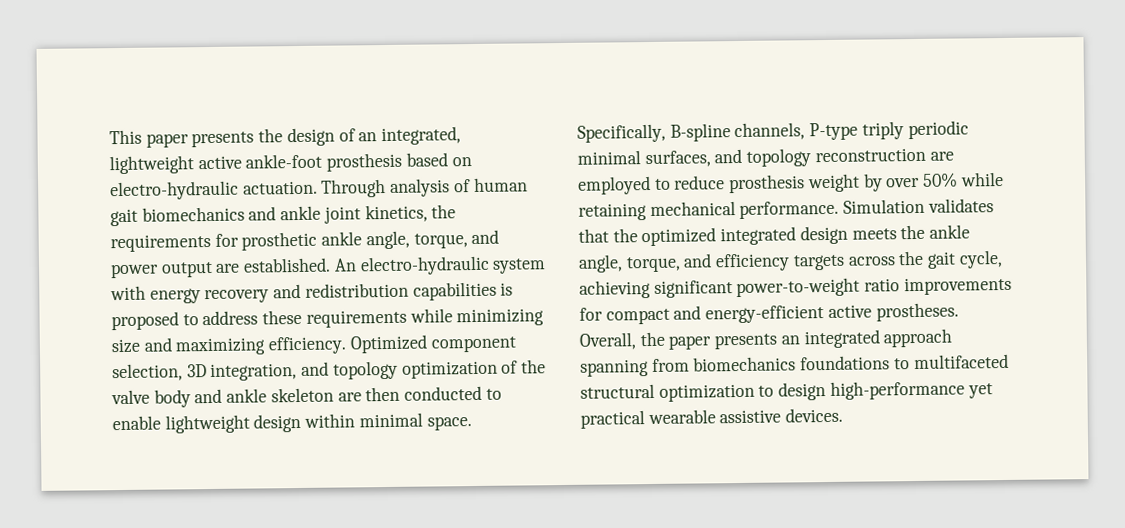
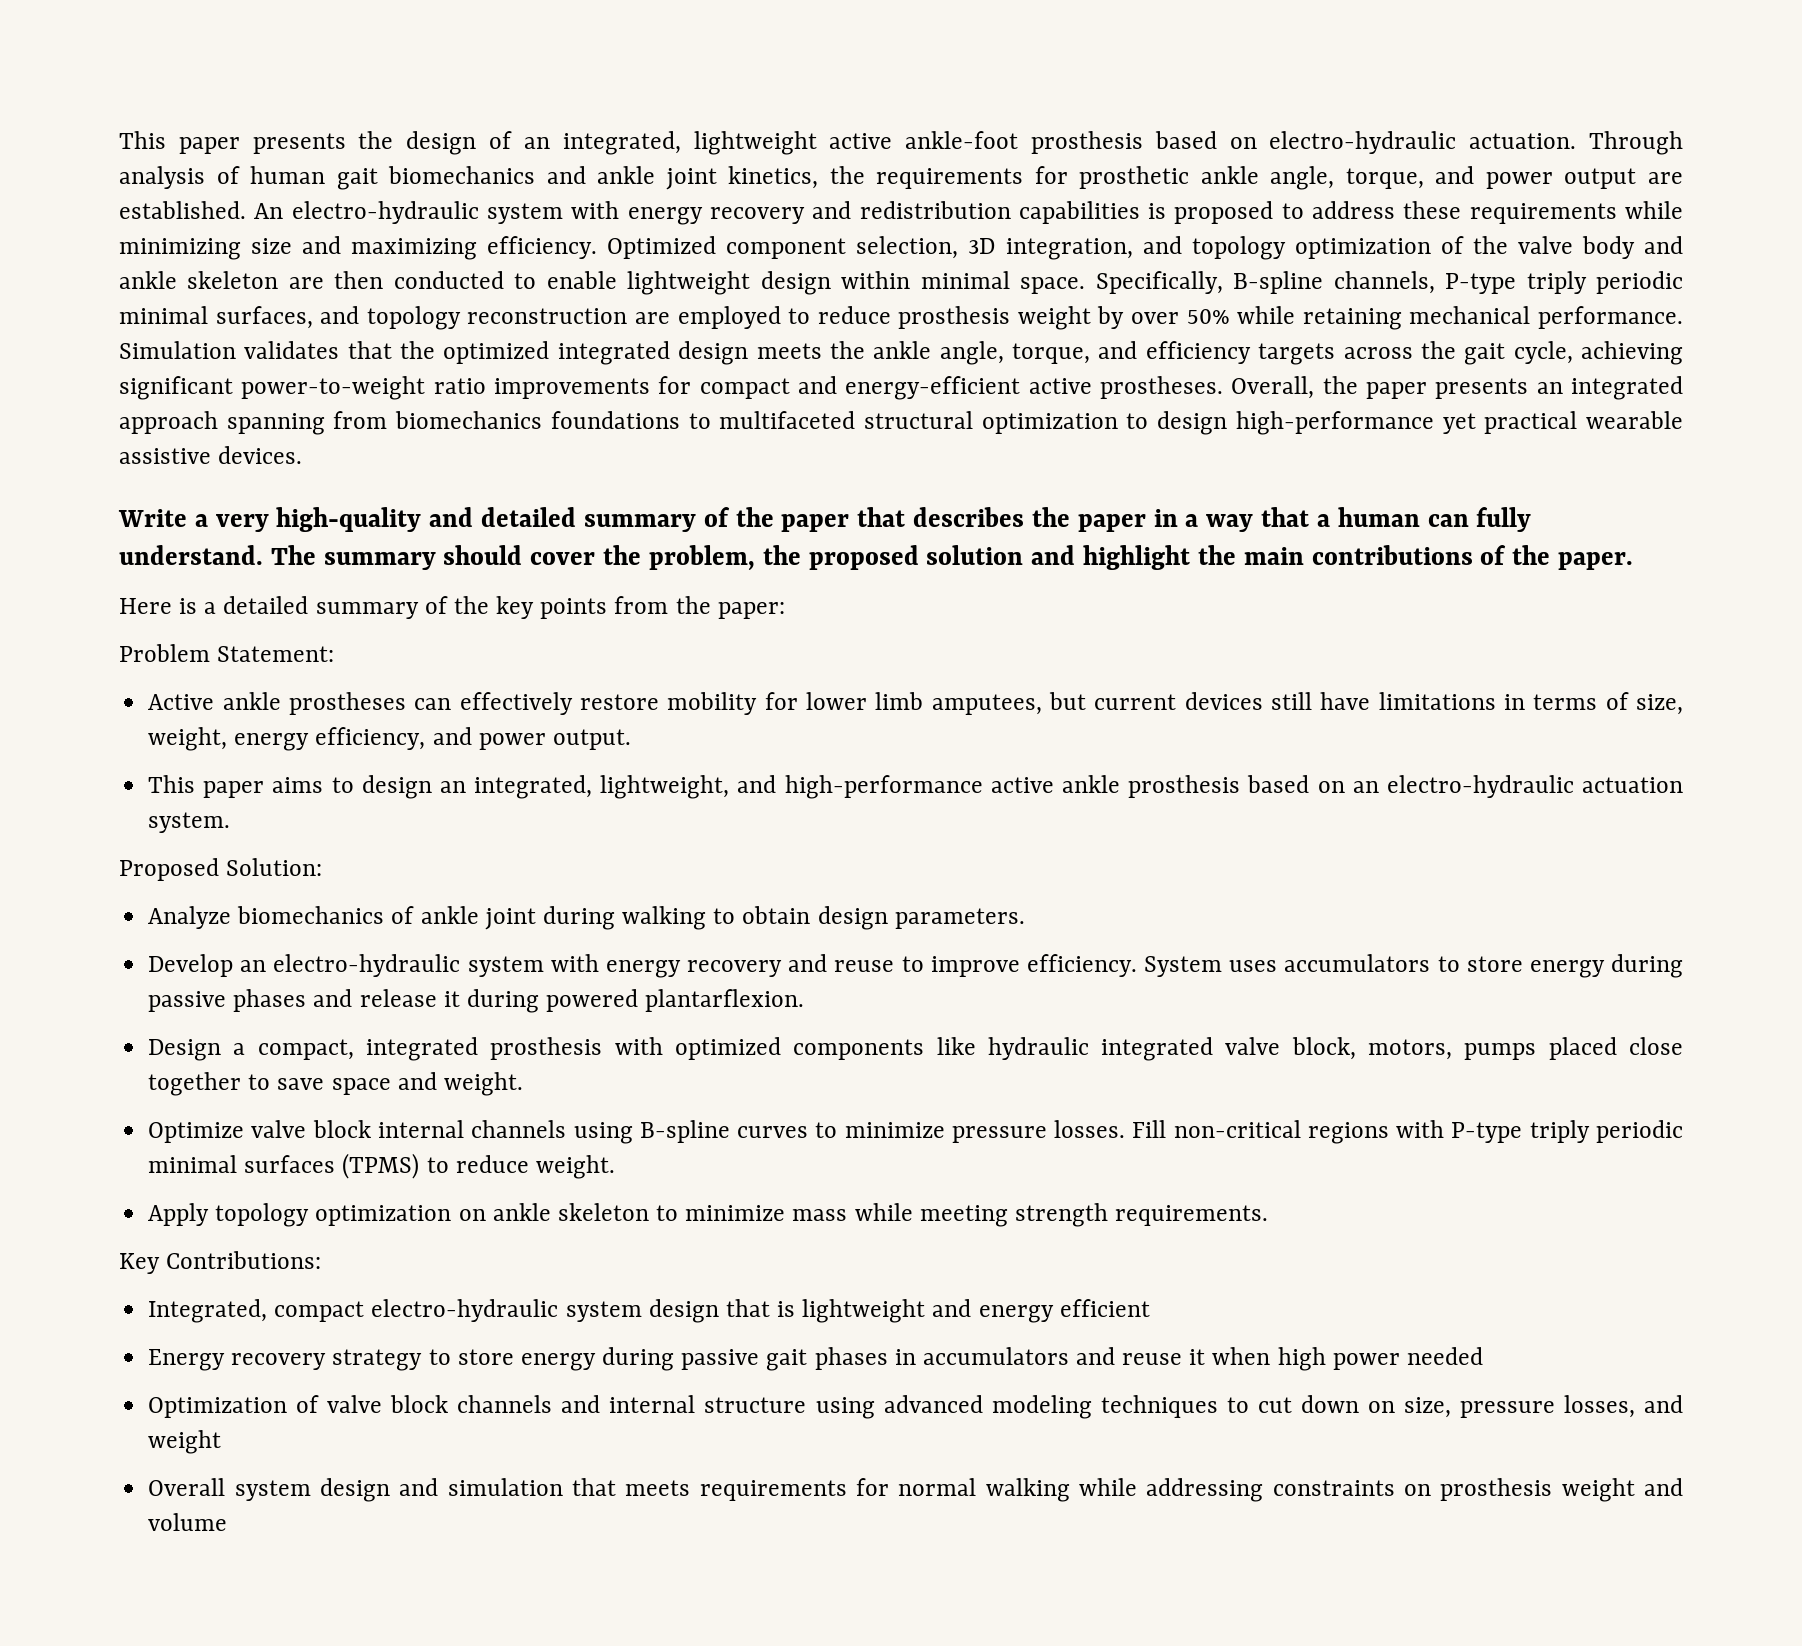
+ Write a very high-quality and detailed summary of the paper that describes the paper in a way that a human can fully understand. The summary should cover the problem, the proposed solution and highlight the main contributions of the paper.
+ Here is a detailed summary of the key points from the paper:
+ Problem Statement:
+ Active ankle prostheses can effectively restore mobility for lower limb amputees, but current devices still have limitations in terms of size, weight, energy efficiency, and power output.
+ This paper aims to design an integrated, lightweight, and high-performance active ankle prosthesis based on an electro-hydraulic actuation system.
+ Proposed Solution:
+ Analyze biomechanics of ankle joint during walking to obtain design parameters.
+ Develop an electro-hydraulic system with energy recovery and reuse to improve efficiency. System uses accumulators to store energy during passive phases and release it during powered plantarflexion.
+ Design a compact, integrated prosthesis with optimized components like hydraulic integrated valve block, motors, pumps placed close together to save space and weight.
+ Optimize valve block internal channels using B-spline curves to minimize pressure losses. Fill non-critical regions with P-type triply periodic minimal surfaces (TPMS) to reduce weight.
+ Apply topology optimization on ankle skeleton to minimize mass while meeting strength requirements.
+ Key Contributions:
+ Integrated, compact electro-hydraulic system design that is lightweight and energy efficient
+ Energy recovery strategy to store energy during passive gait phases in accumulators and reuse it when high power needed
+ Optimization of valve block channels and internal structure using advanced modeling techniques to cut down on size, pressure losses, and weight
+ Overall system design and simulation that meets requirements for normal walking while addressing constraints on prosthesis weight and volume

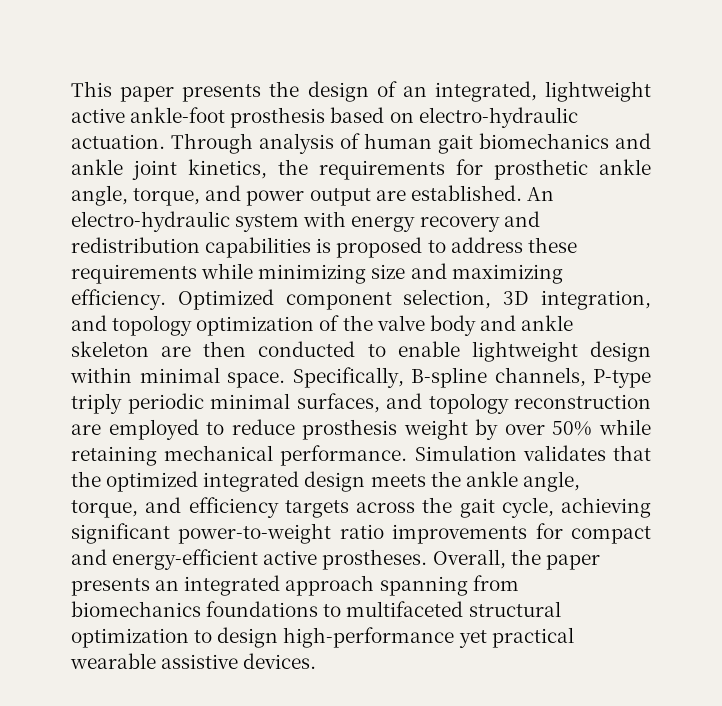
- Write a very high-quality and detailed summary of the paper that describes the paper in a way that a human can fully understand. The summary should cover the problem, the proposed solution and highlight the main contributions of the paper.
- Here is a detailed summary of the key points from the paper:
- Problem Statement:
- Active ankle prostheses can effectively restore mobility for lower limb amputees, but current devices still have limitations in terms of size, weight, energy efficiency, and power output.
- This paper aims to design an integrated, lightweight, and high-performance active ankle prosthesis based on an electro-hydraulic actuation system.
- Proposed Solution:
- Analyze biomechanics of ankle joint during walking to obtain design parameters.
- Develop an electro-hydraulic system with energy recovery and reuse to improve efficiency. System uses accumulators to store energy during passive phases and release it during powered plantarflexion.
- Design a compact, integrated prosthesis with optimized components like hydraulic integrated valve block, motors, pumps placed close together to save space and weight.
- Optimize valve block internal channels using B-spline curves to minimize pressure losses. Fill non-critical regions with P-type triply periodic minimal surfaces (TPMS) to reduce weight.
- Apply topology optimization on ankle skeleton to minimize mass while meeting strength requirements.
- Key Contributions:
- Integrated, compact electro-hydraulic system design that is lightweight and energy efficient
- Energy recovery strategy to store energy during passive gait phases in accumulators and reuse it when high power needed
- Optimization of valve block channels and internal structure using advanced modeling techniques to cut down on size, pressure losses, and weight
- Overall system design and simulation that meets requirements for normal walking while addressing constraints on prosthesis weight and volume

